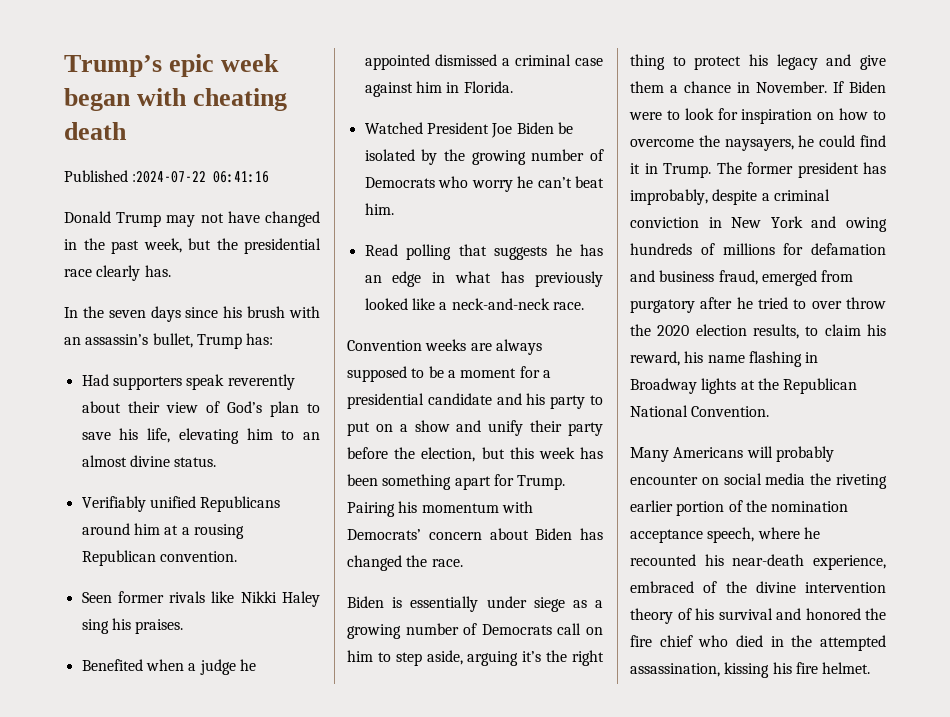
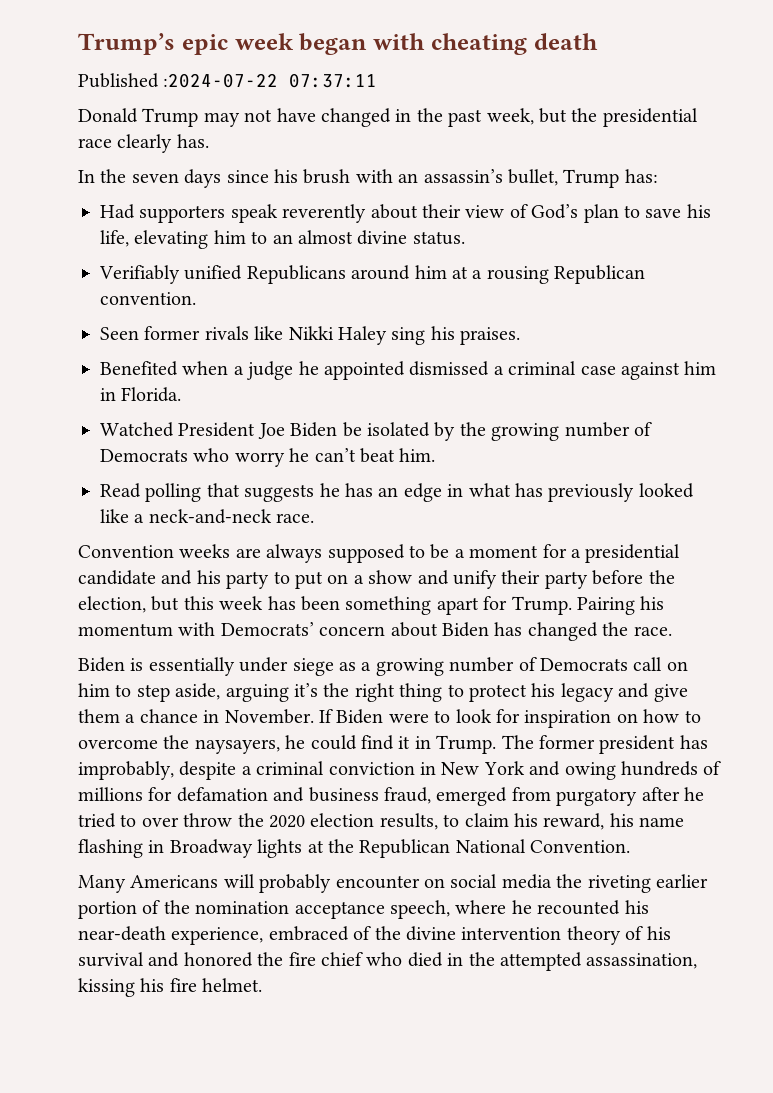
- Published :2024-07-22 06:41:16
+ Published :2024-07-22 07:37:11

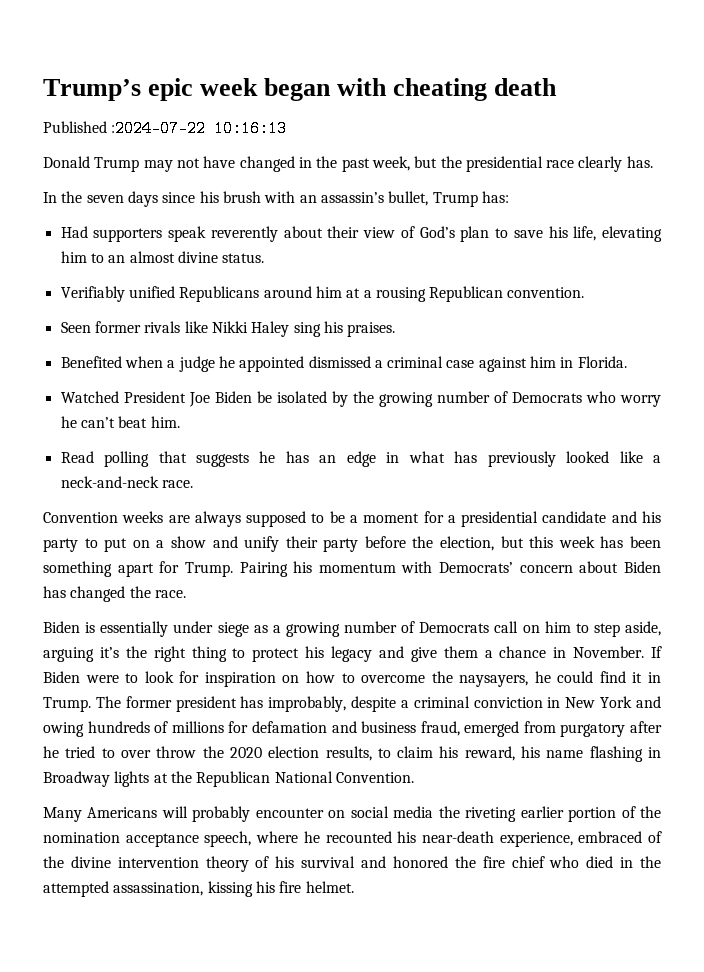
- Published :2024-07-22 07:37:11
+ Published :2024-07-22 10:16:13

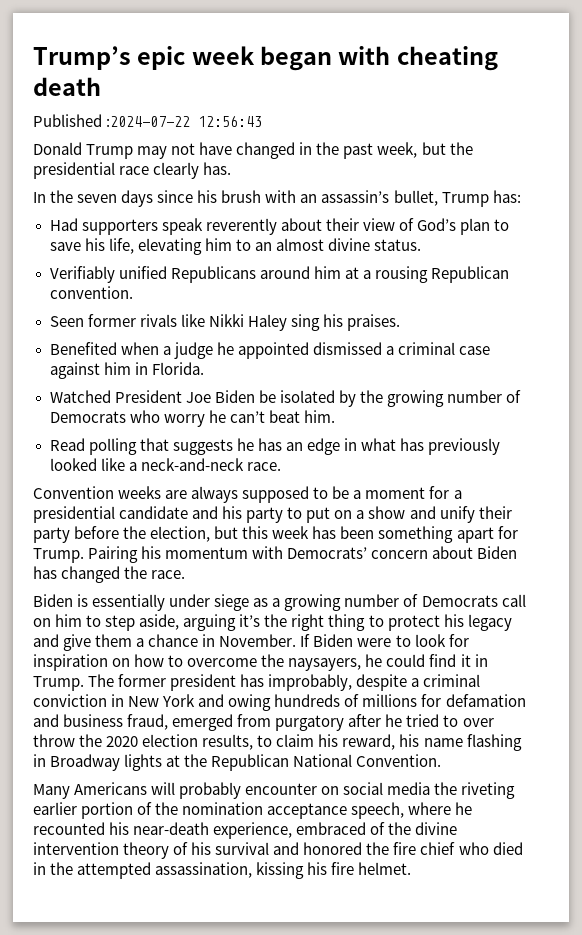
- Published :2024-07-22 10:16:13
+ Published :2024-07-22 12:56:43

